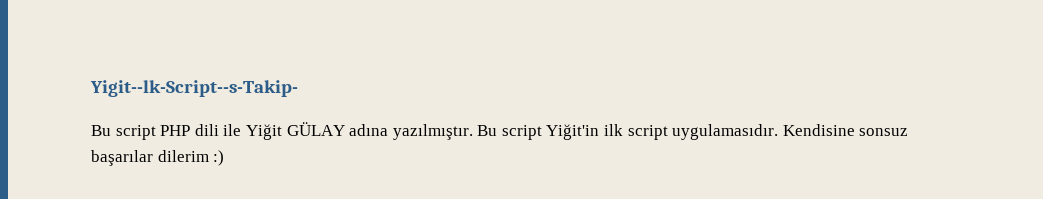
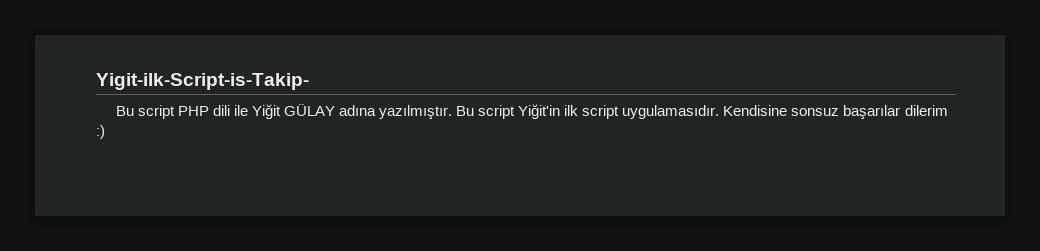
- Yigit--lk-Script--s-Takip-
+ Yigit-ilk-Script-is-Takip-

